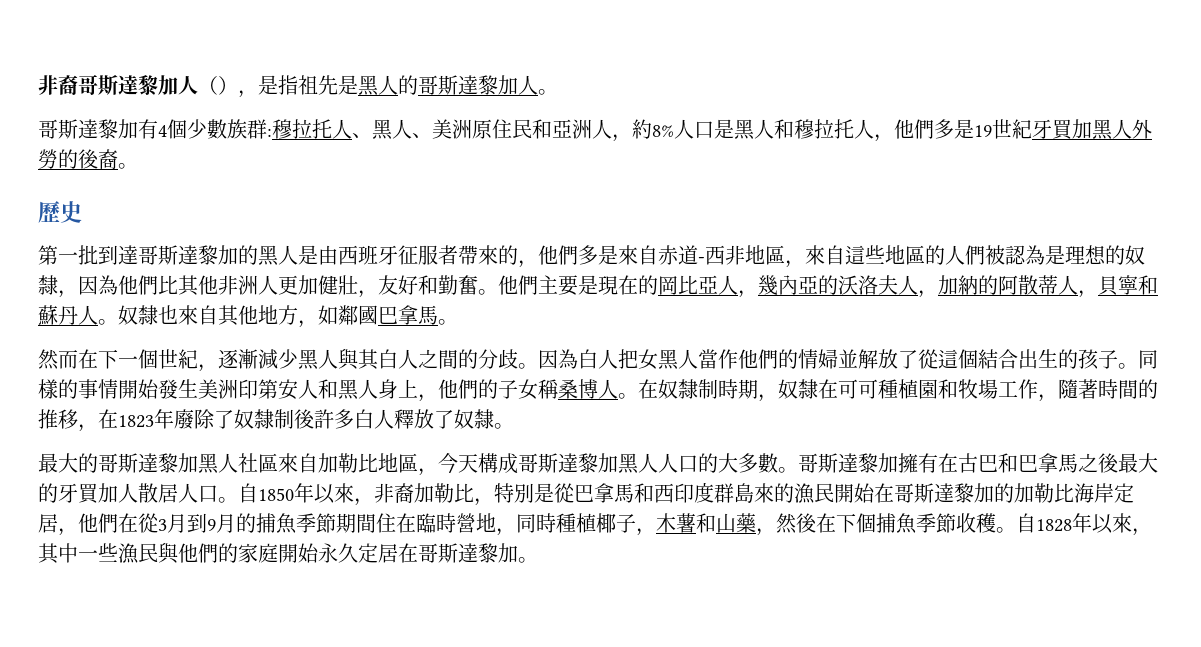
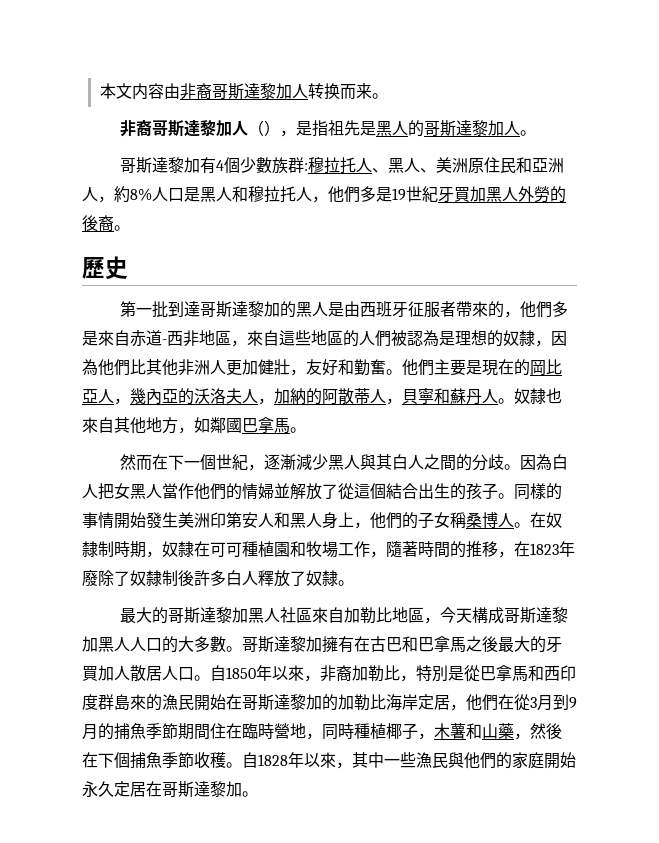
+ 本文内容由非裔哥斯達黎加人转换而来。

